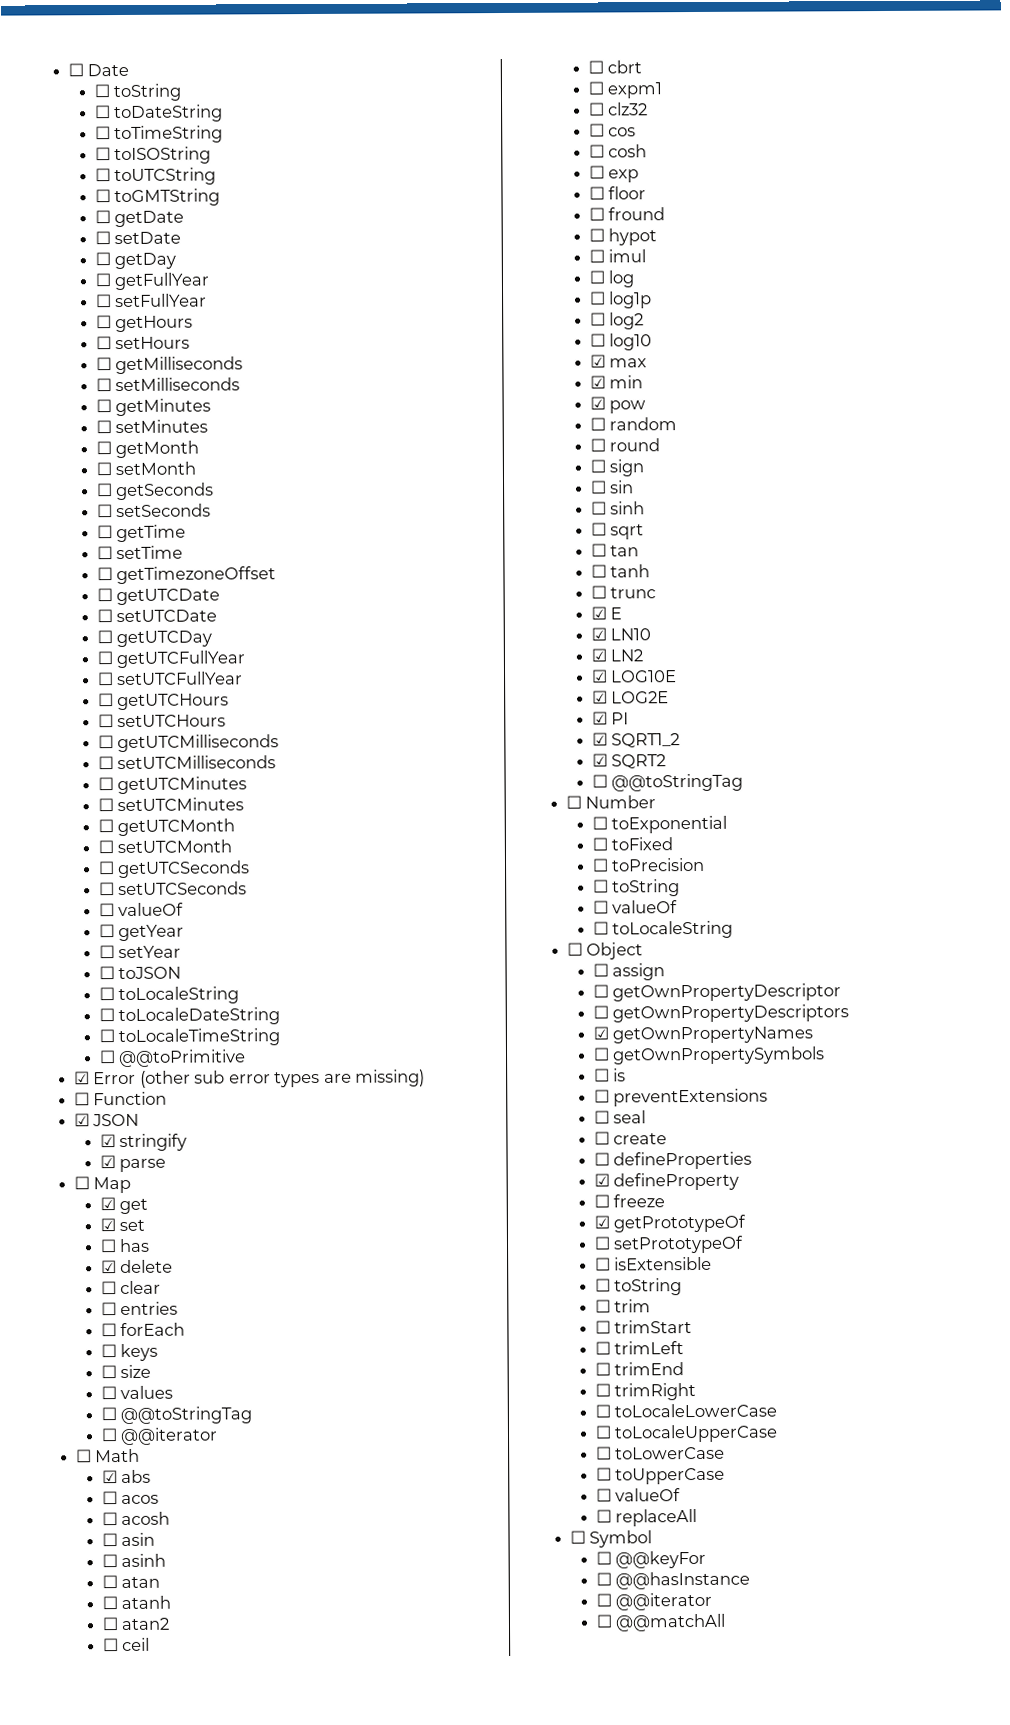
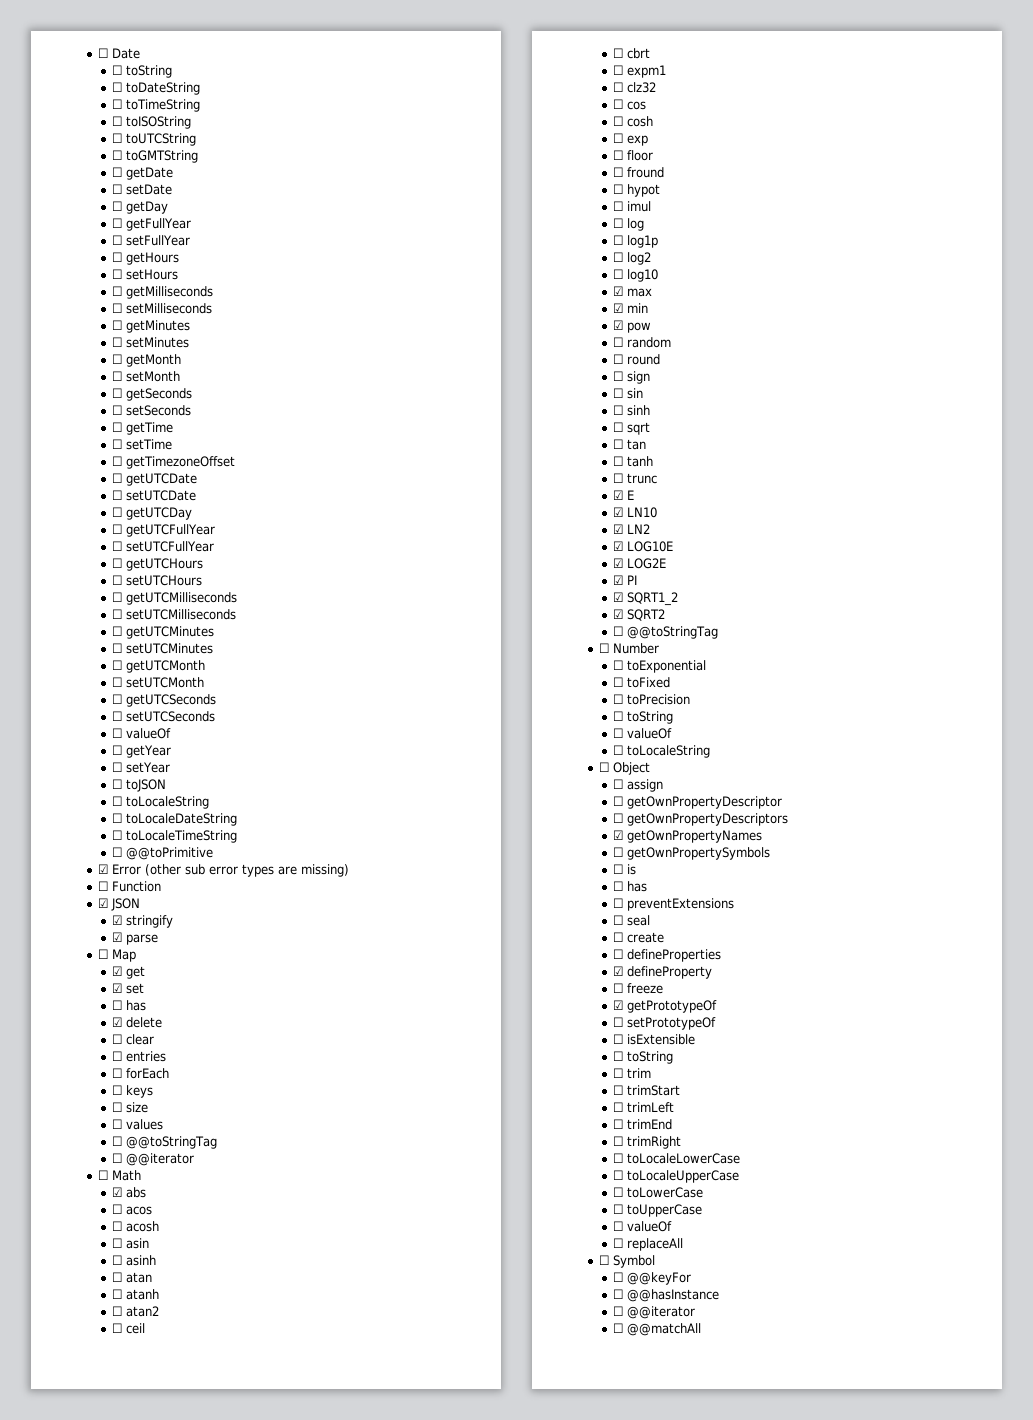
  ☐ is
+ ☐ has

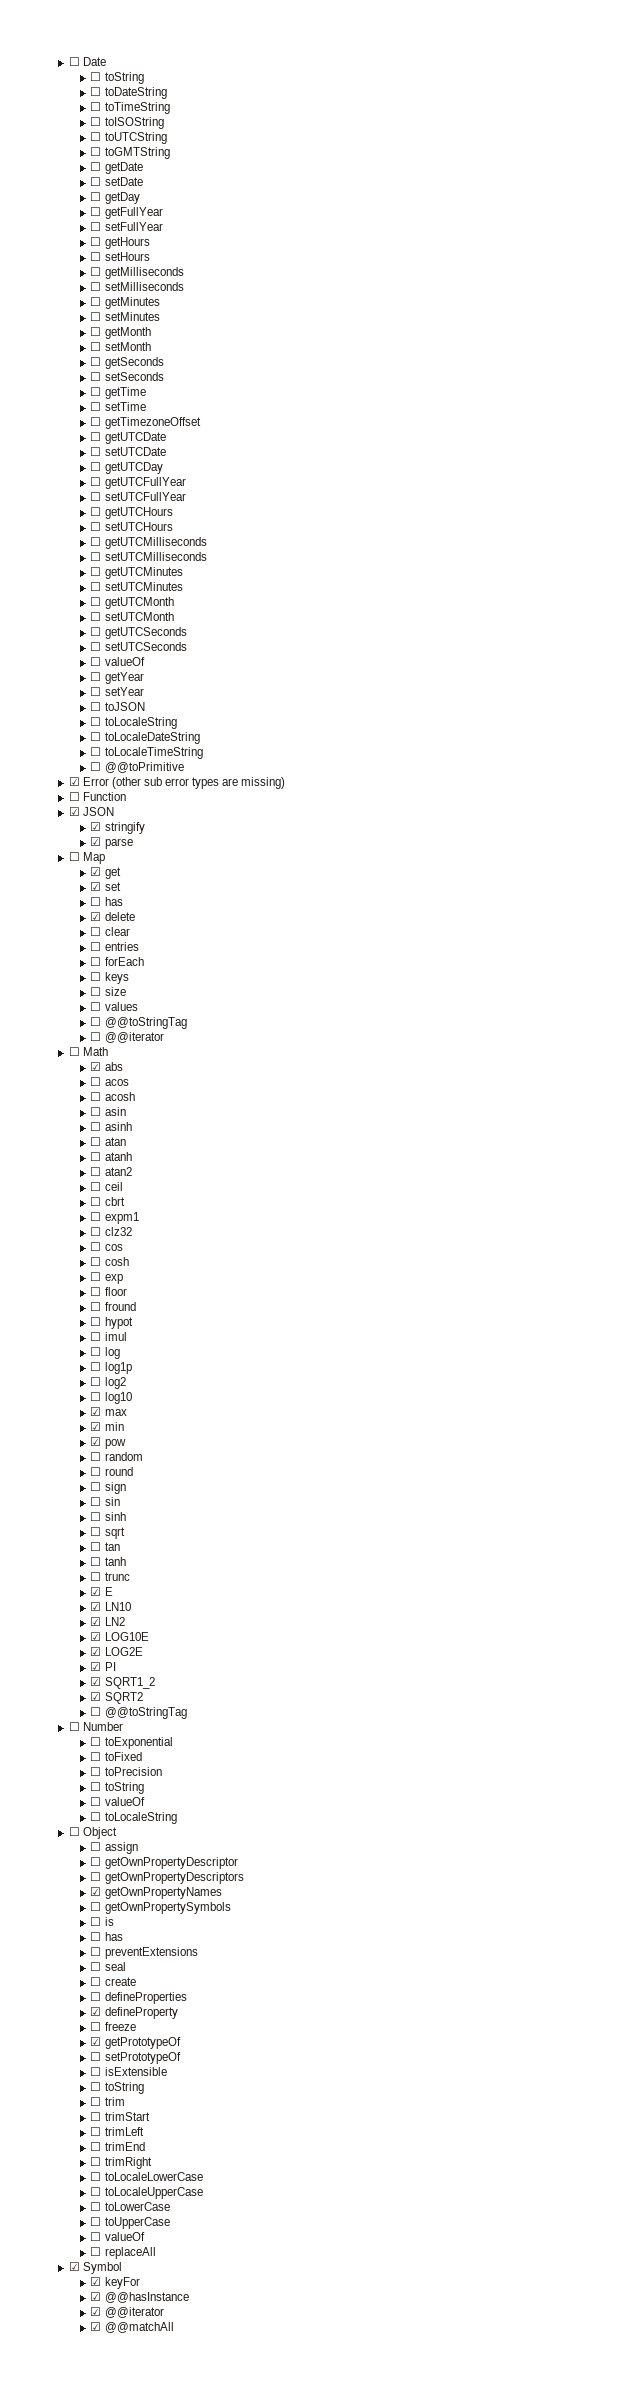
- ☐ Symbol
+ ☑ Symbol
- ☐ @@keyFor
- ☐ @@hasInstance
- ☐ @@iterator
- ☐ @@matchAll
+ ☑ keyFor
+ ☑ @@hasInstance
+ ☑ @@iterator
+ ☑ @@matchAll

